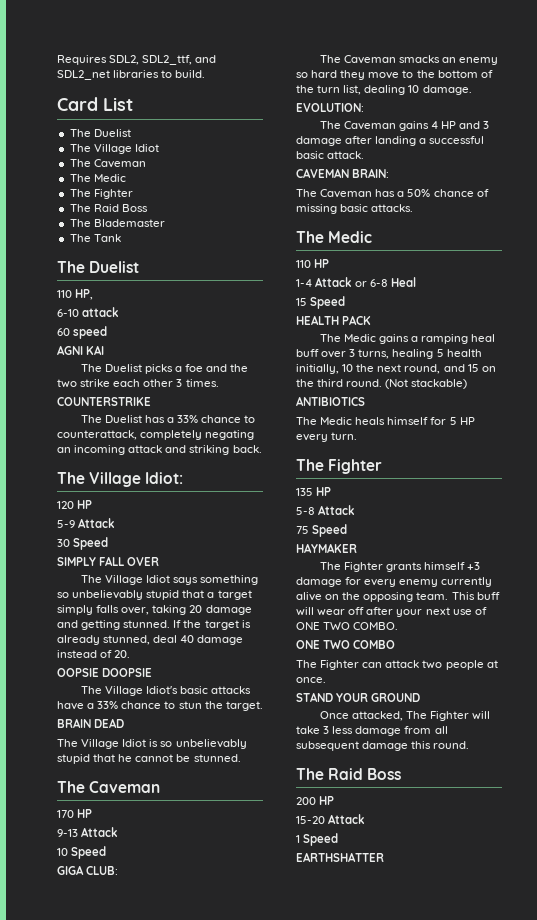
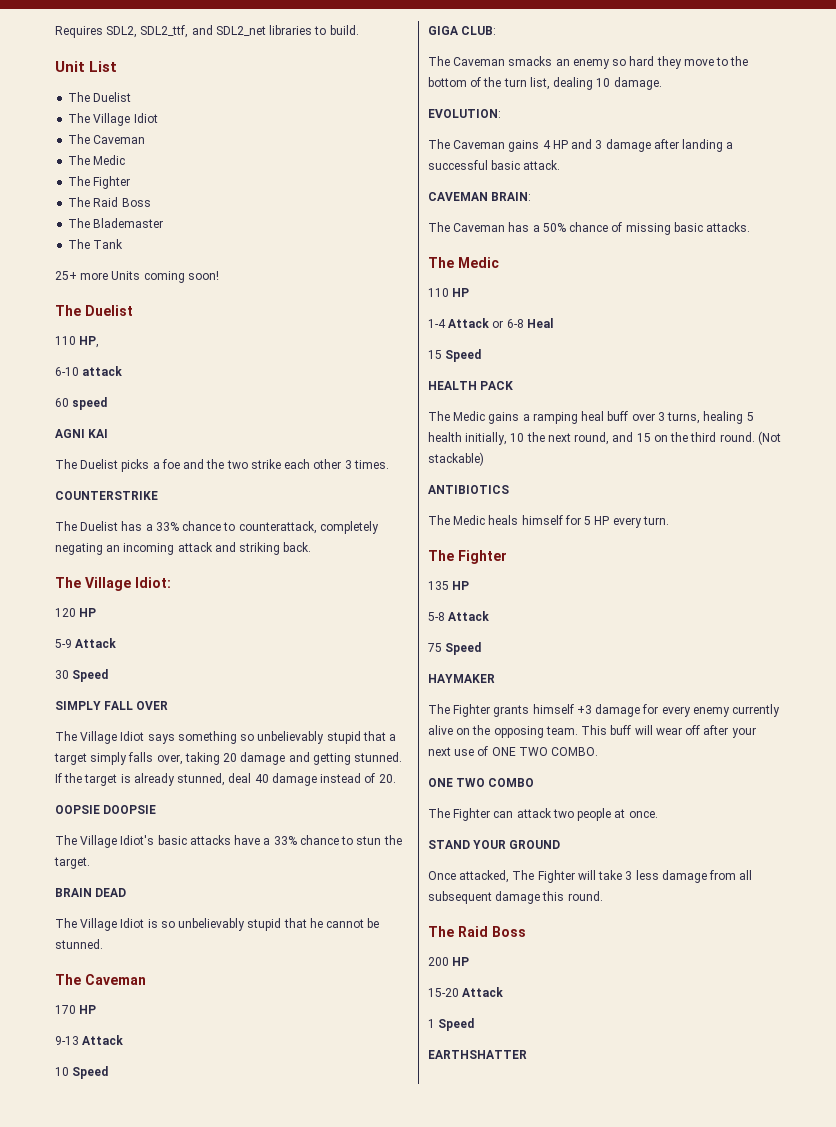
- Card List
+ Unit List
+ 25+ more Units coming soon!

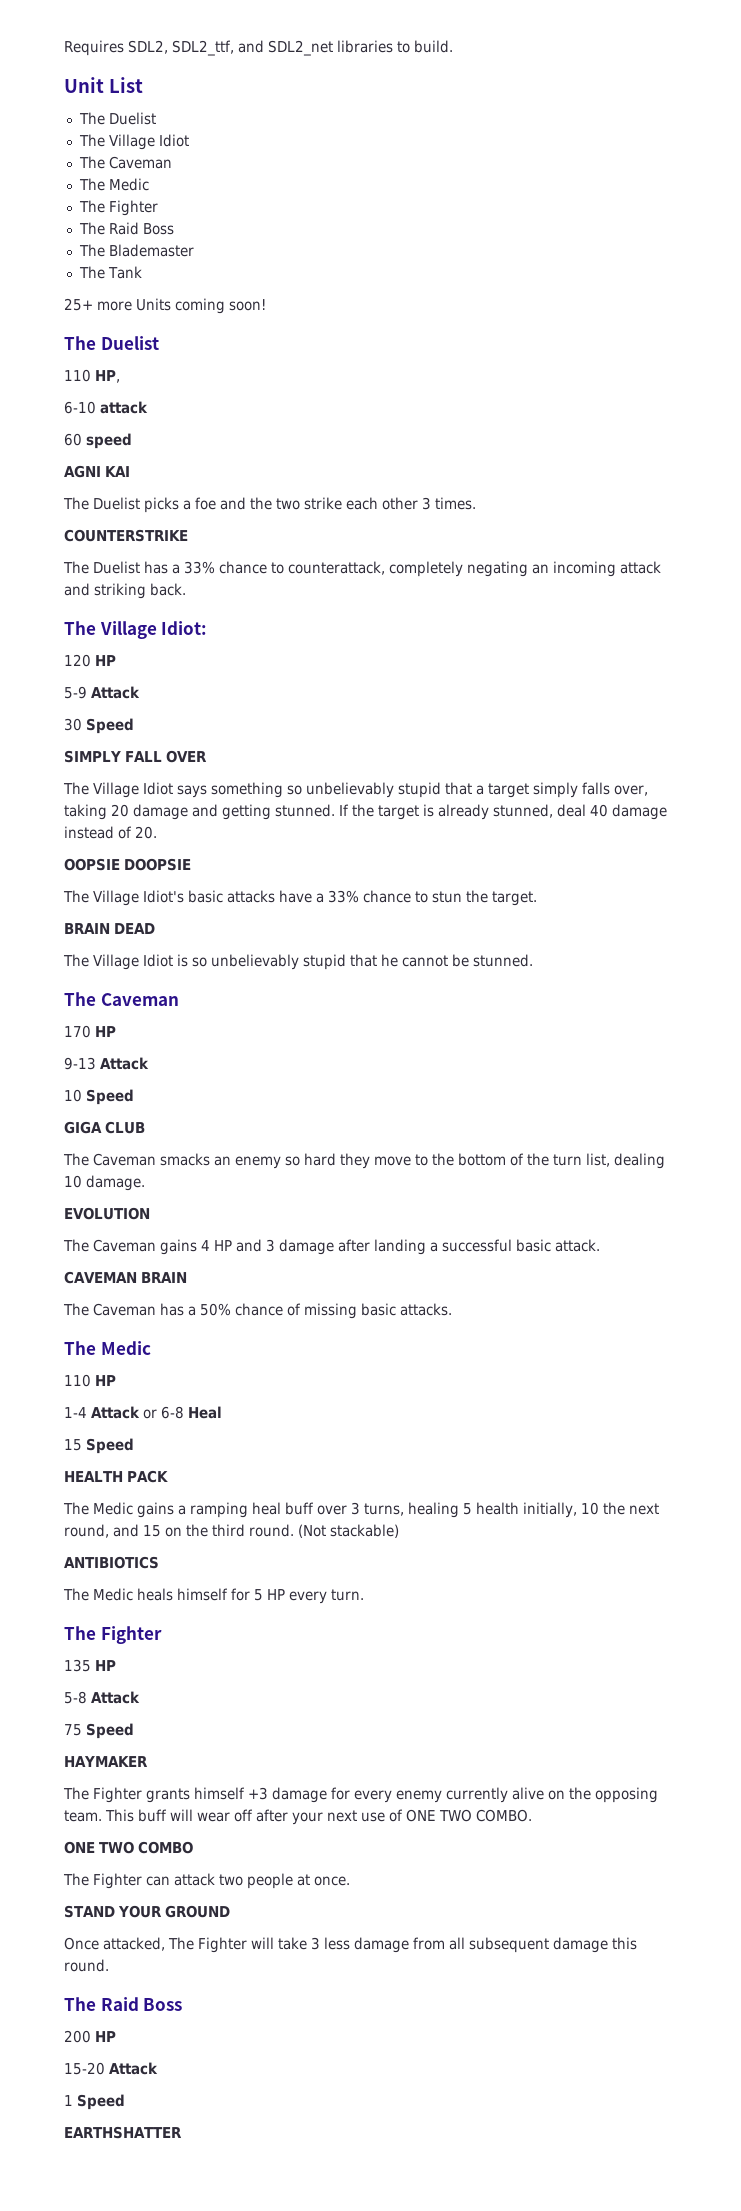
- GIGA CLUB:
+ GIGA CLUB
- EVOLUTION:
+ EVOLUTION
- CAVEMAN BRAIN:
+ CAVEMAN BRAIN

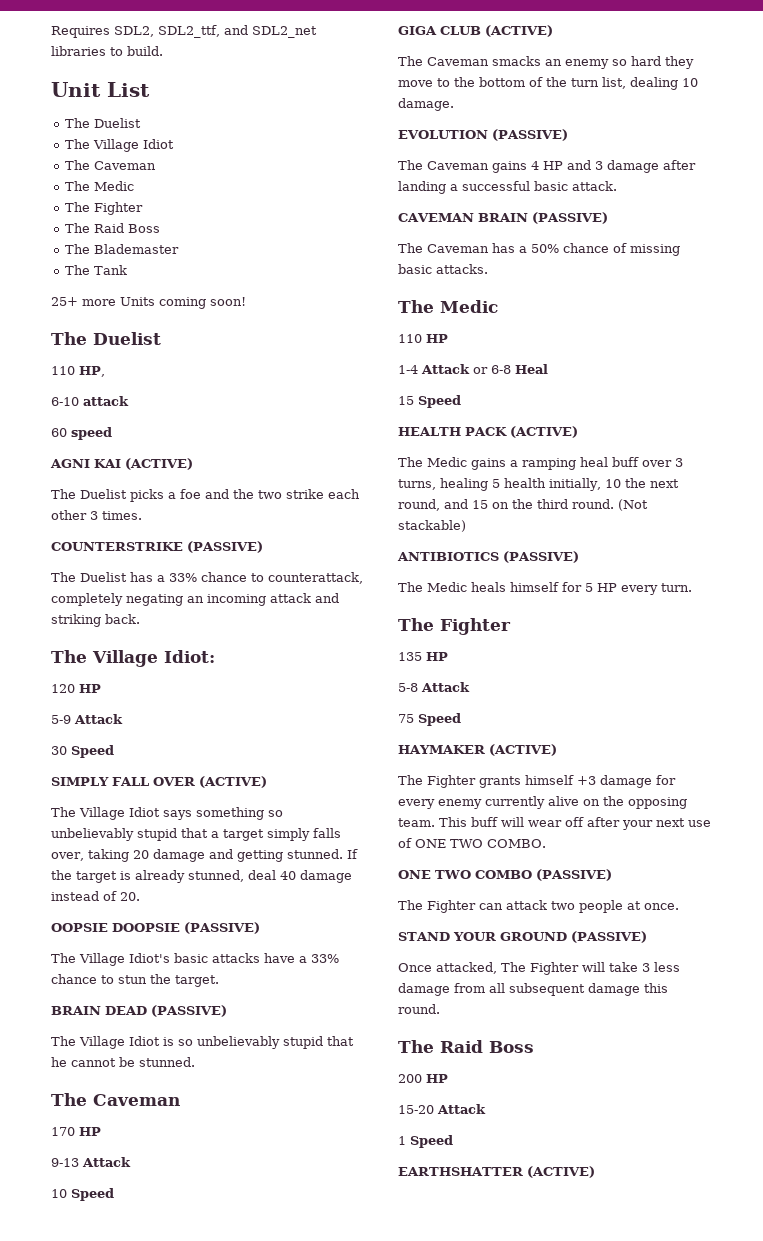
- AGNI KAI
+ AGNI KAI (ACTIVE)
- COUNTERSTRIKE
+ COUNTERSTRIKE (PASSIVE)
- SIMPLY FALL OVER
+ SIMPLY FALL OVER (ACTIVE)
- OOPSIE DOOPSIE
+ OOPSIE DOOPSIE (PASSIVE)
- BRAIN DEAD
+ BRAIN DEAD (PASSIVE)
- GIGA CLUB
+ GIGA CLUB (ACTIVE)
- EVOLUTION
+ EVOLUTION (PASSIVE)
- CAVEMAN BRAIN
+ CAVEMAN BRAIN (PASSIVE)
- HEALTH PACK
+ HEALTH PACK (ACTIVE)
- ANTIBIOTICS
+ ANTIBIOTICS (PASSIVE)
- HAYMAKER
+ HAYMAKER (ACTIVE)
- ONE TWO COMBO
+ ONE TWO COMBO (PASSIVE)
- STAND YOUR GROUND
+ STAND YOUR GROUND (PASSIVE)
- EARTHSHATTER
+ EARTHSHATTER (ACTIVE)

